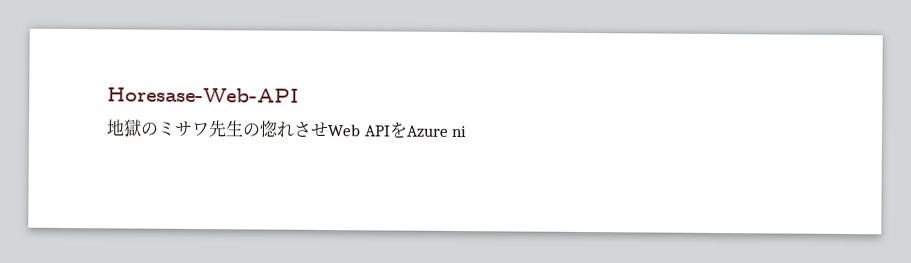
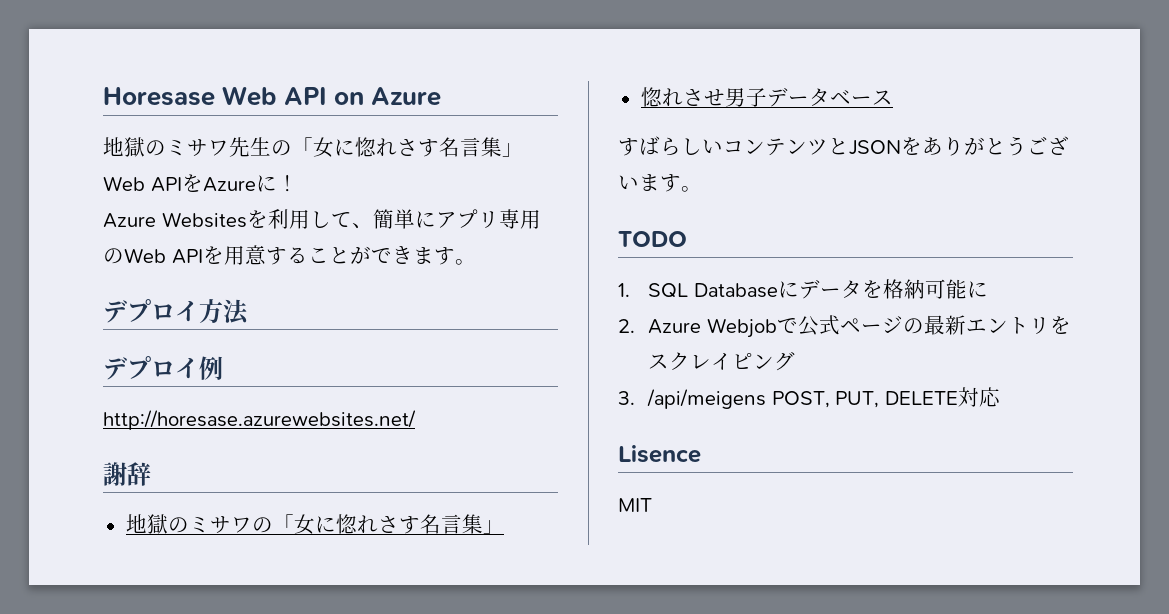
- Horesase-Web-API
+ Horesase Web API on Azure
- 地獄のミサワ先生の惚れさせWeb APIをAzure ni
+ 地獄のミサワ先生の「女に惚れさす名言集」Web APIをAzureに！
+ Azure Websitesを利用して、簡単にアプリ専用のWeb APIを用意することができます。
+ デプロイ方法
+ デプロイ例
+ http://horesase.azurewebsites.net/
+ 謝辞
+ 地獄のミサワの「女に惚れさす名言集」
+ 惚れさせ男子データベース
+ すばらしいコンテンツとJSONをありがとうございます。
+ TODO
+ 1. SQL Databaseにデータを格納可能に
+ 2. Azure Webjobで公式ページの最新エントリをスクレイピング
+ 3. /api/meigens POST, PUT, DELETE対応
+ Lisence
+ MIT

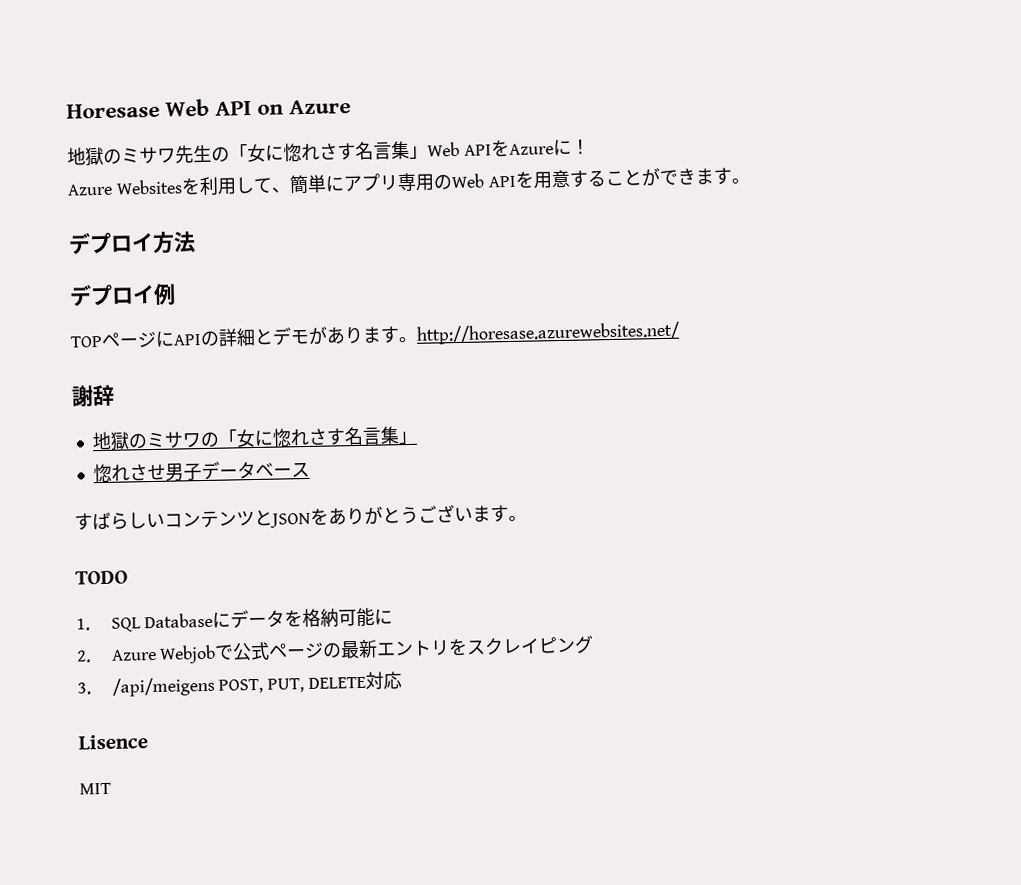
- http://horesase.azurewebsites.net/
+ TOPページにAPIの詳細とデモがあります。http://horesase.azurewebsites.net/

